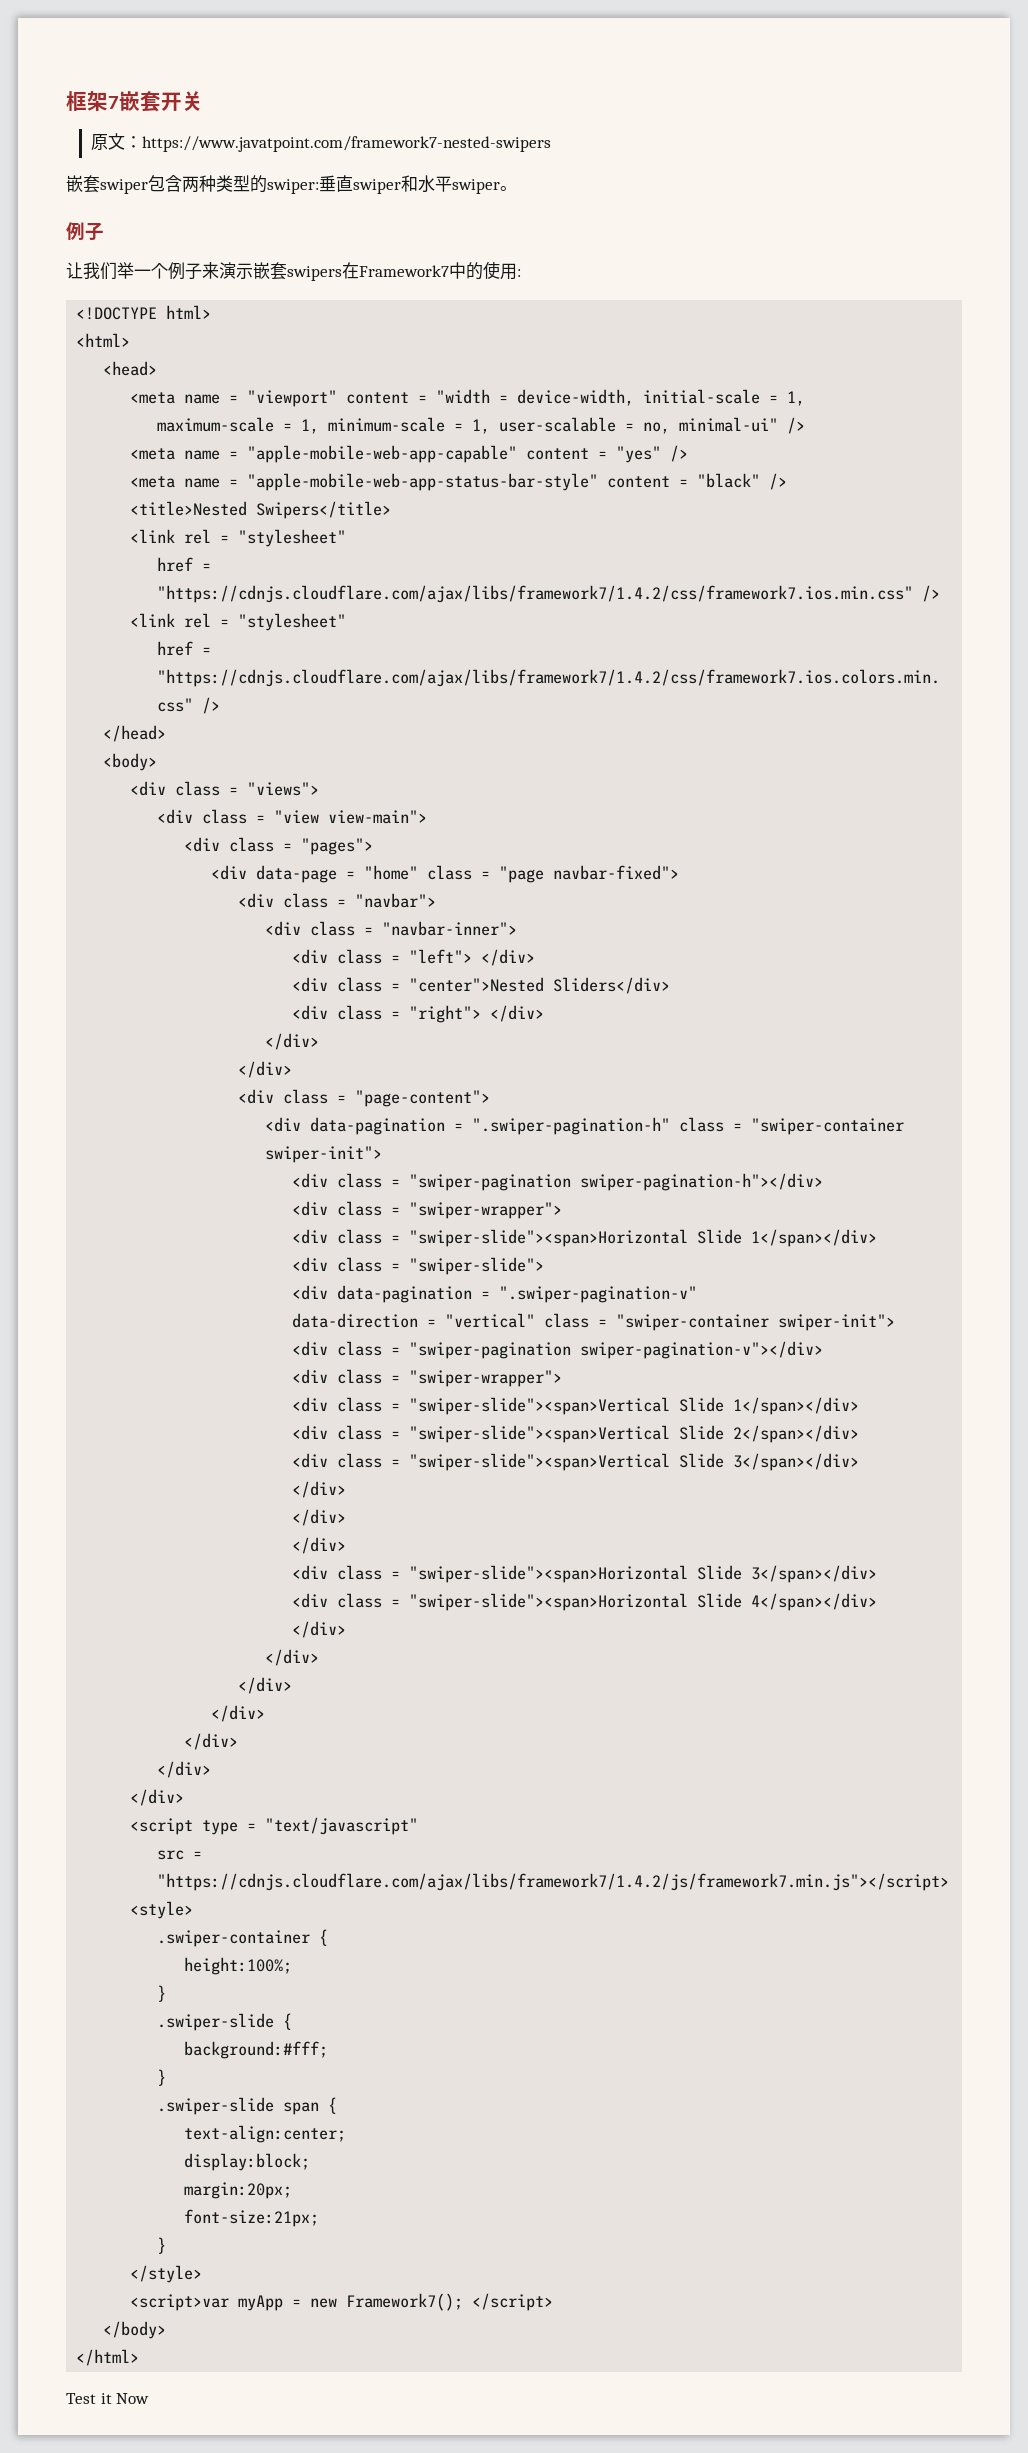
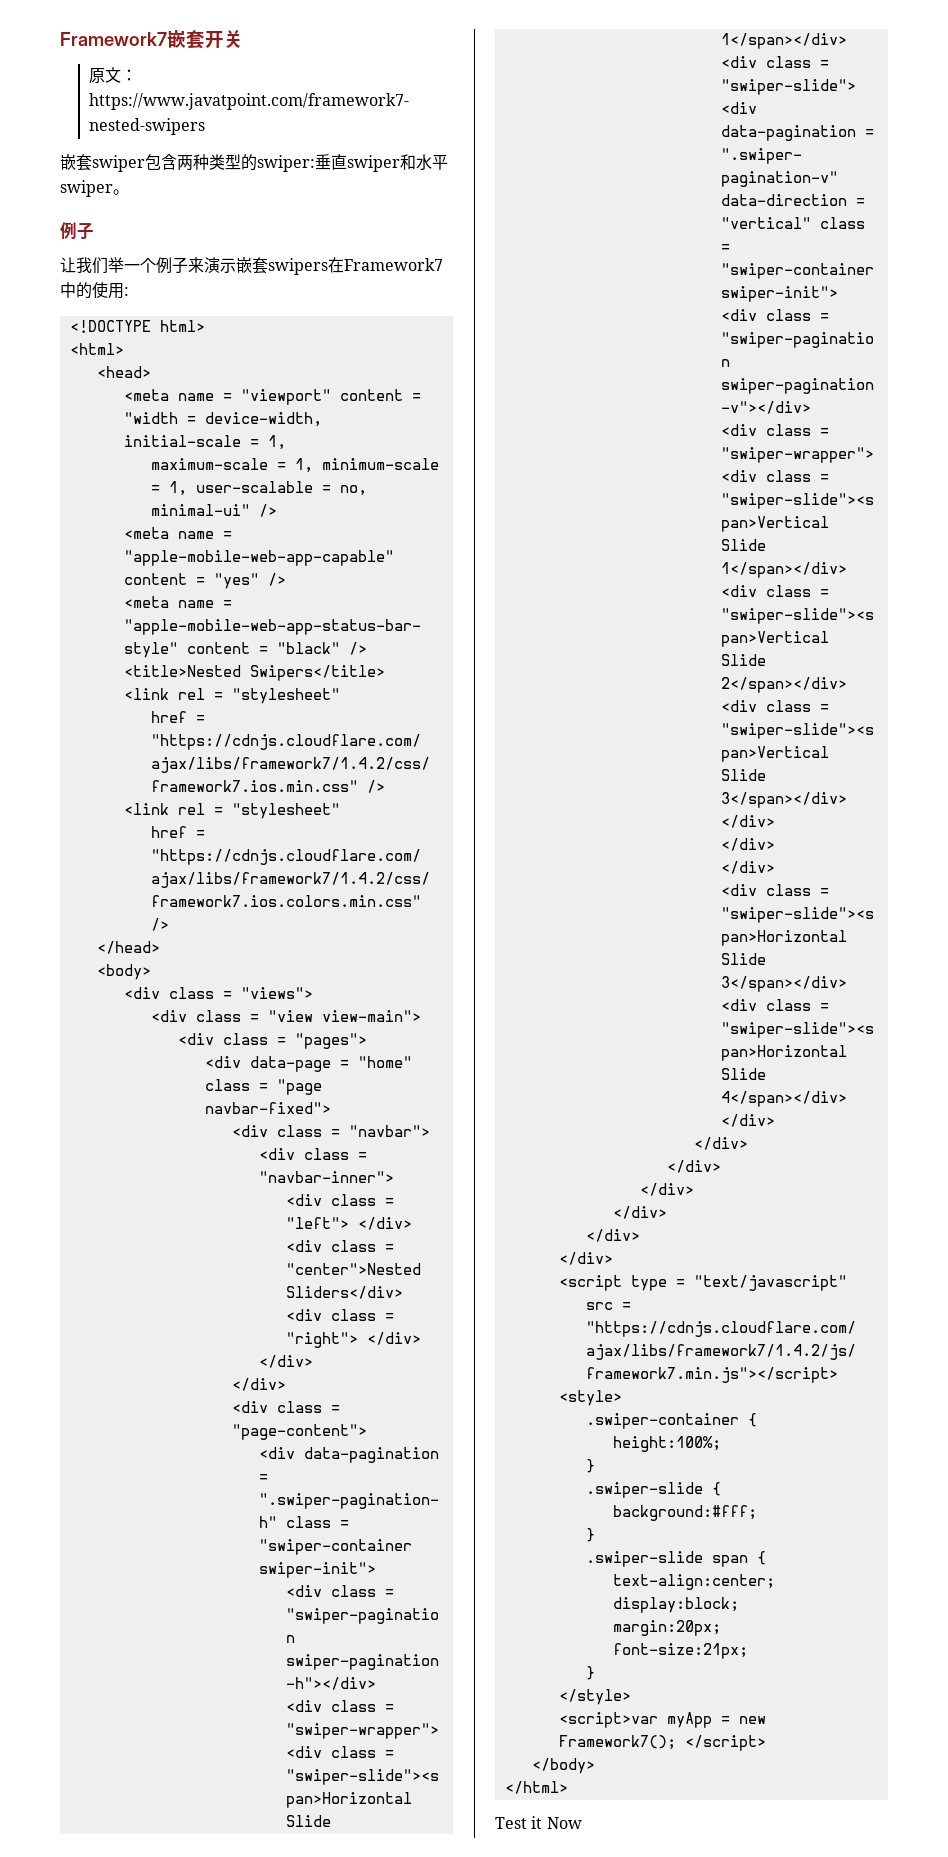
- 框架7嵌套开关
+ Framework7嵌套开关

